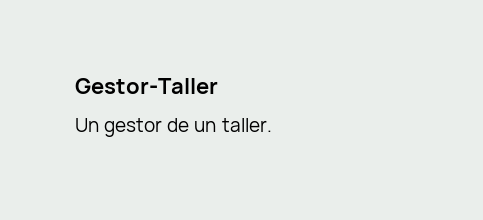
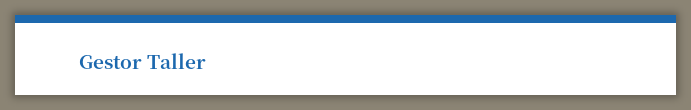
- Gestor-Taller
- Un gestor de un taller.
+ Gestor Taller

